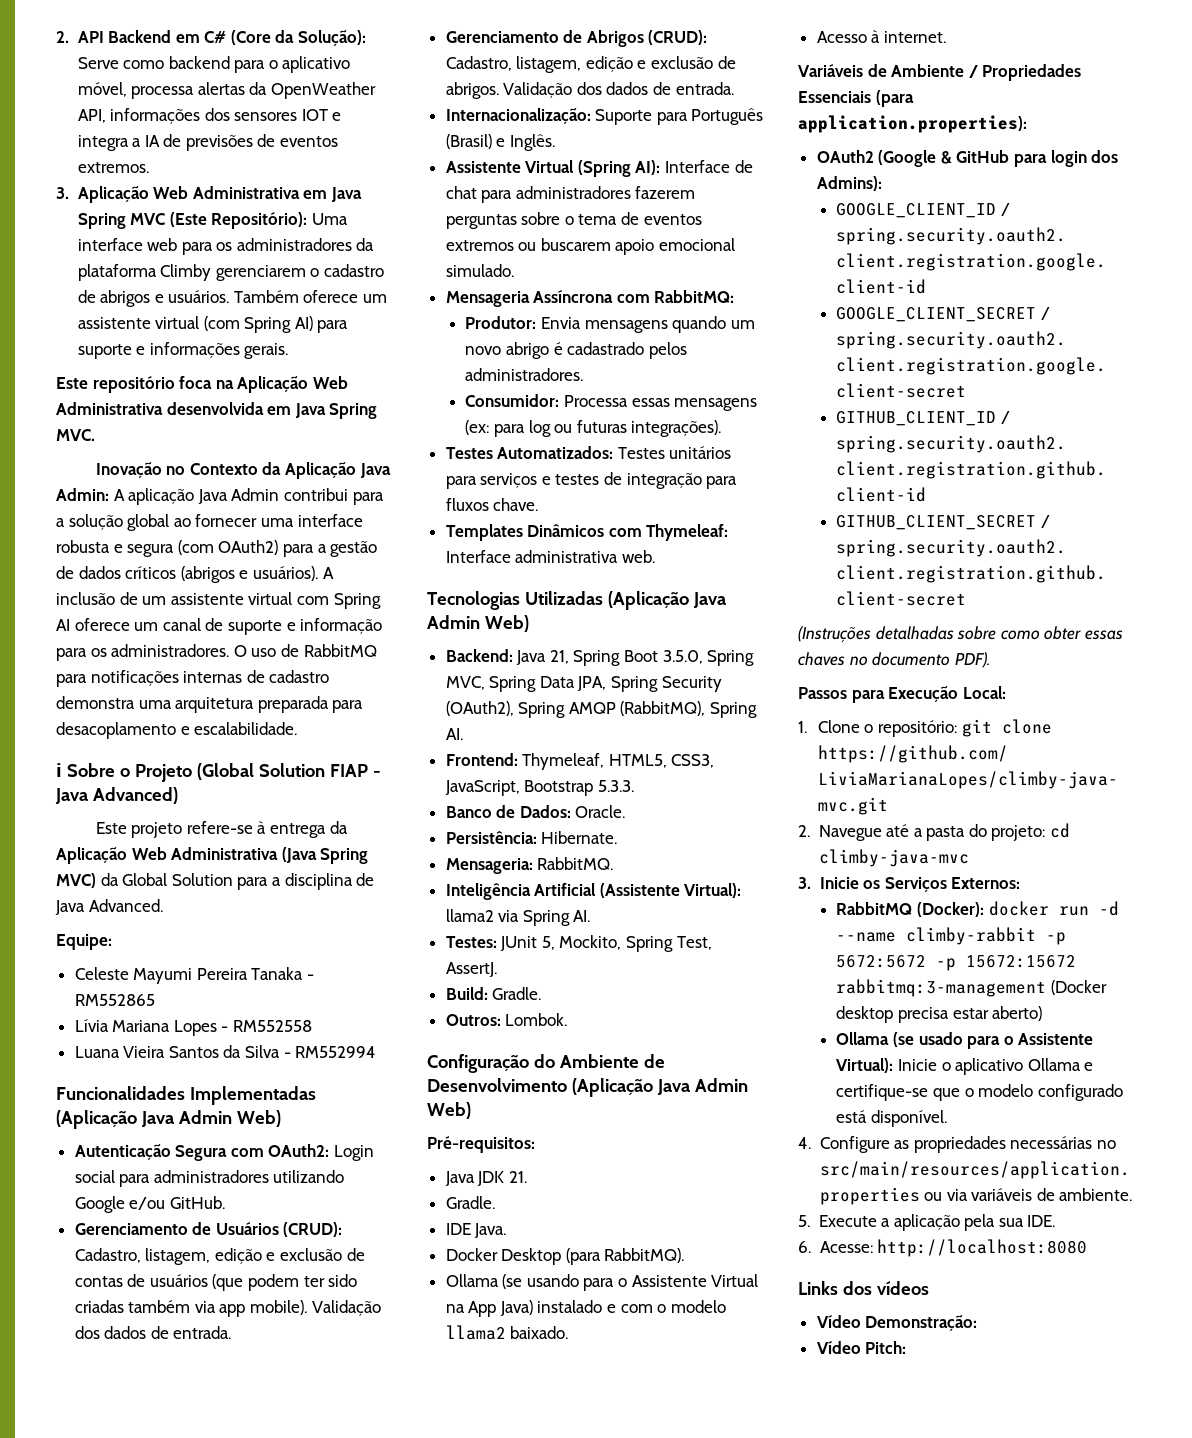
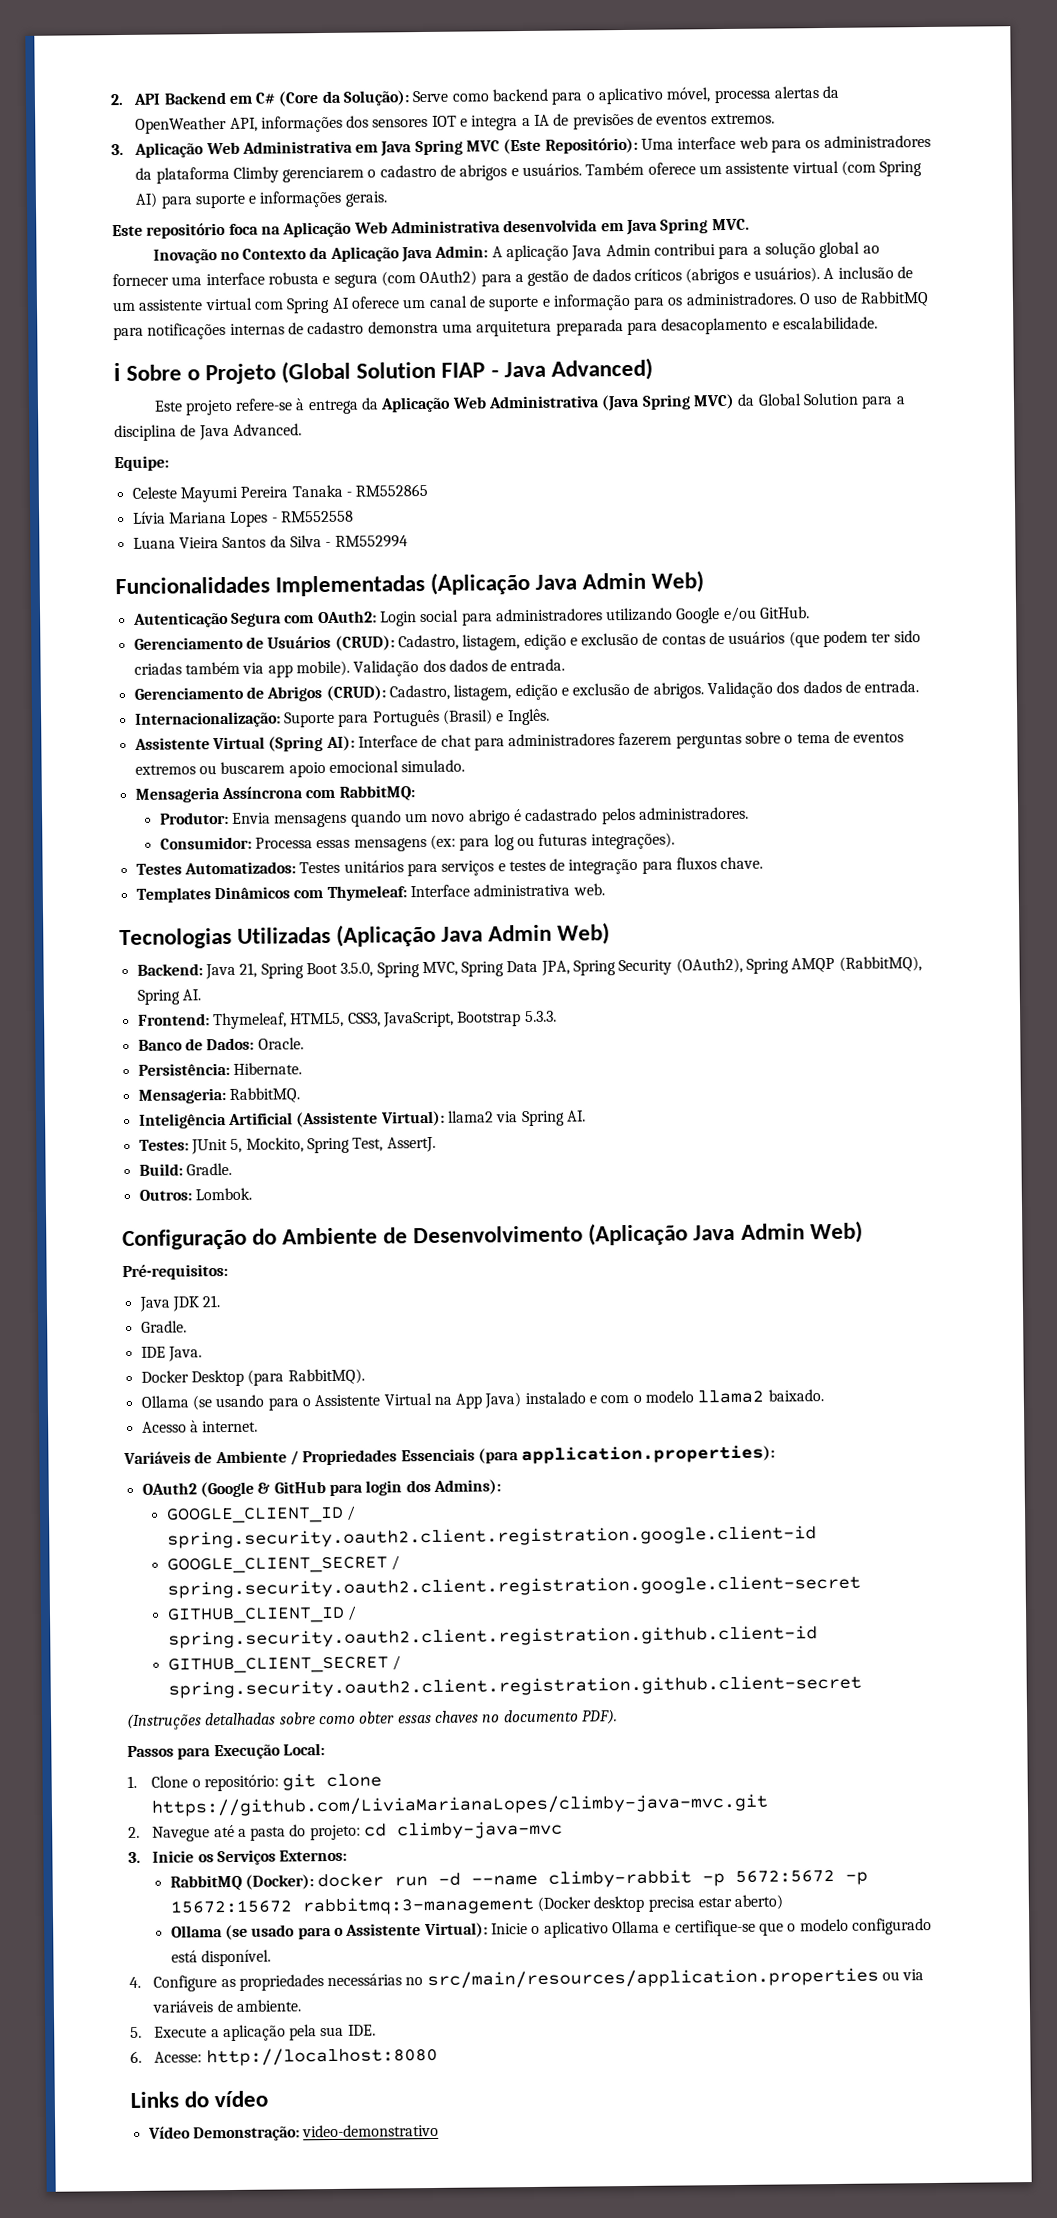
- Links dos vídeos
+ Links do vídeo
- Vídeo Demonstração:
- Vídeo Pitch:
+ Vídeo Demonstração: video-demonstrativo

